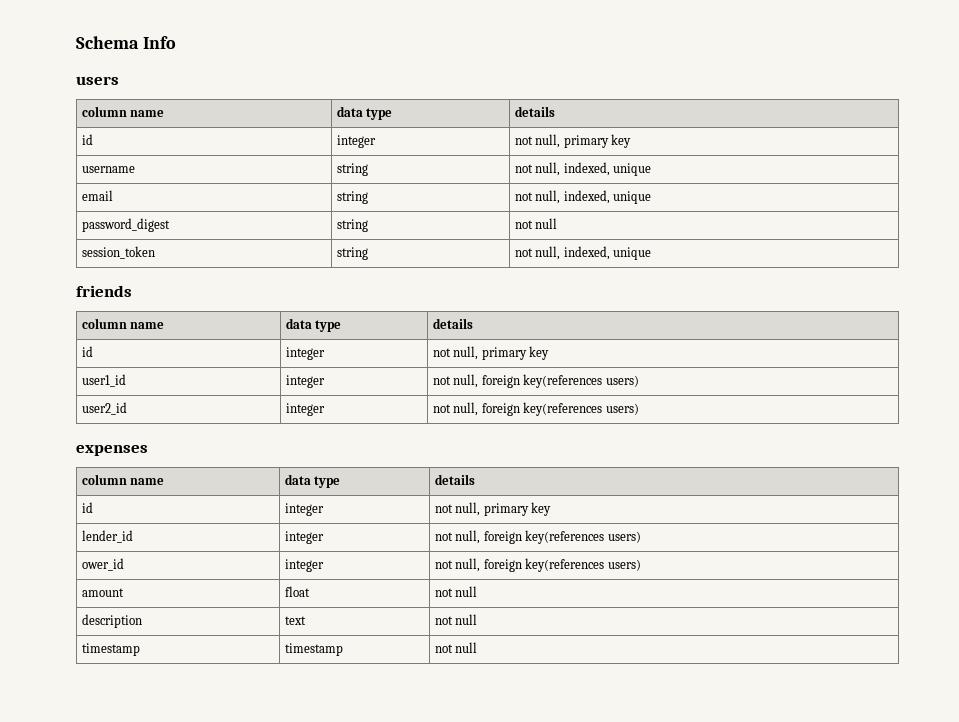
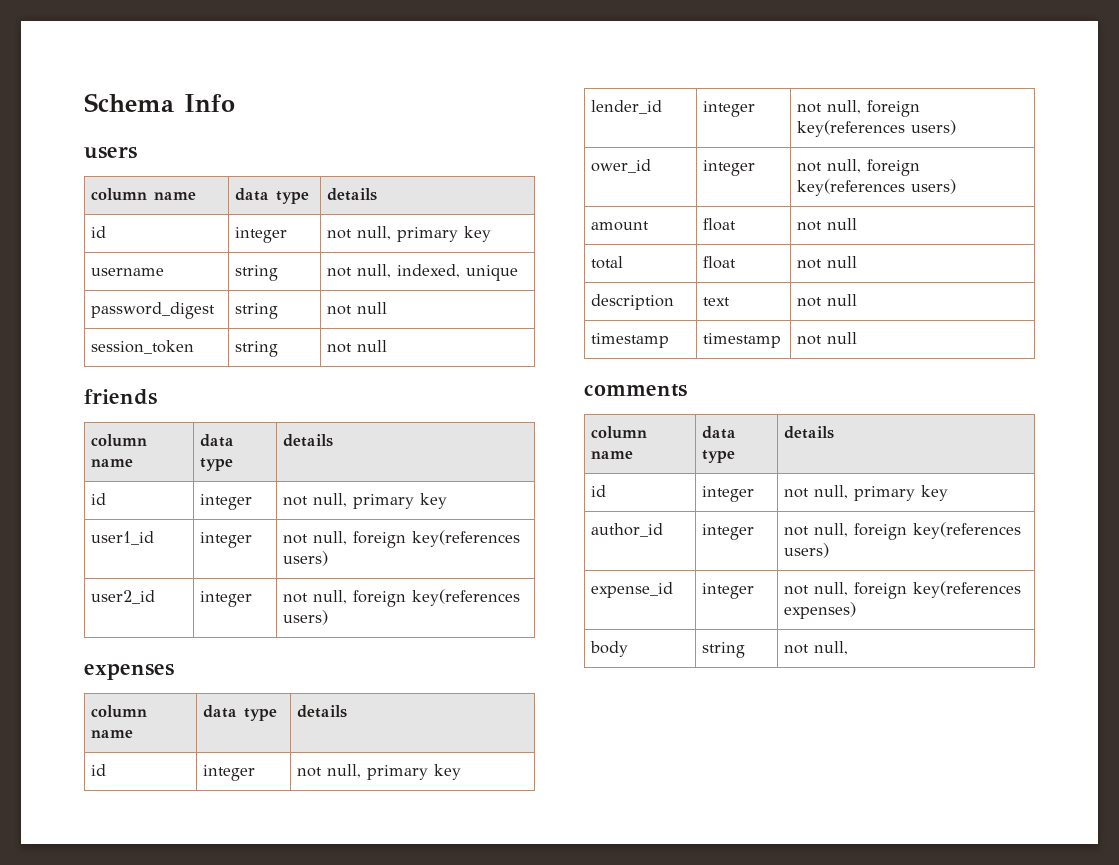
- email | string | not null, indexed, unique
- session_token | string | not null, indexed, unique
+ session_token | string | not null
+ total | float | not null
+ comments
+ column name | data type | details
+ id | integer | not null, primary key
+ author_id | integer | not null, foreign key(references users)
+ expense_id | integer | not null, foreign key(references expenses)
+ body | string | not null,

